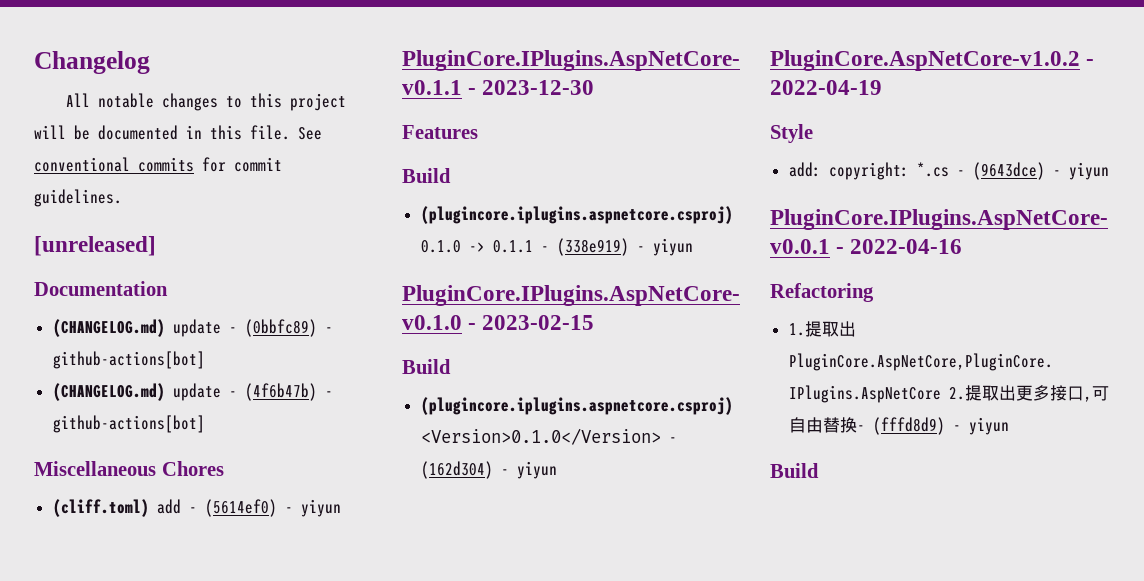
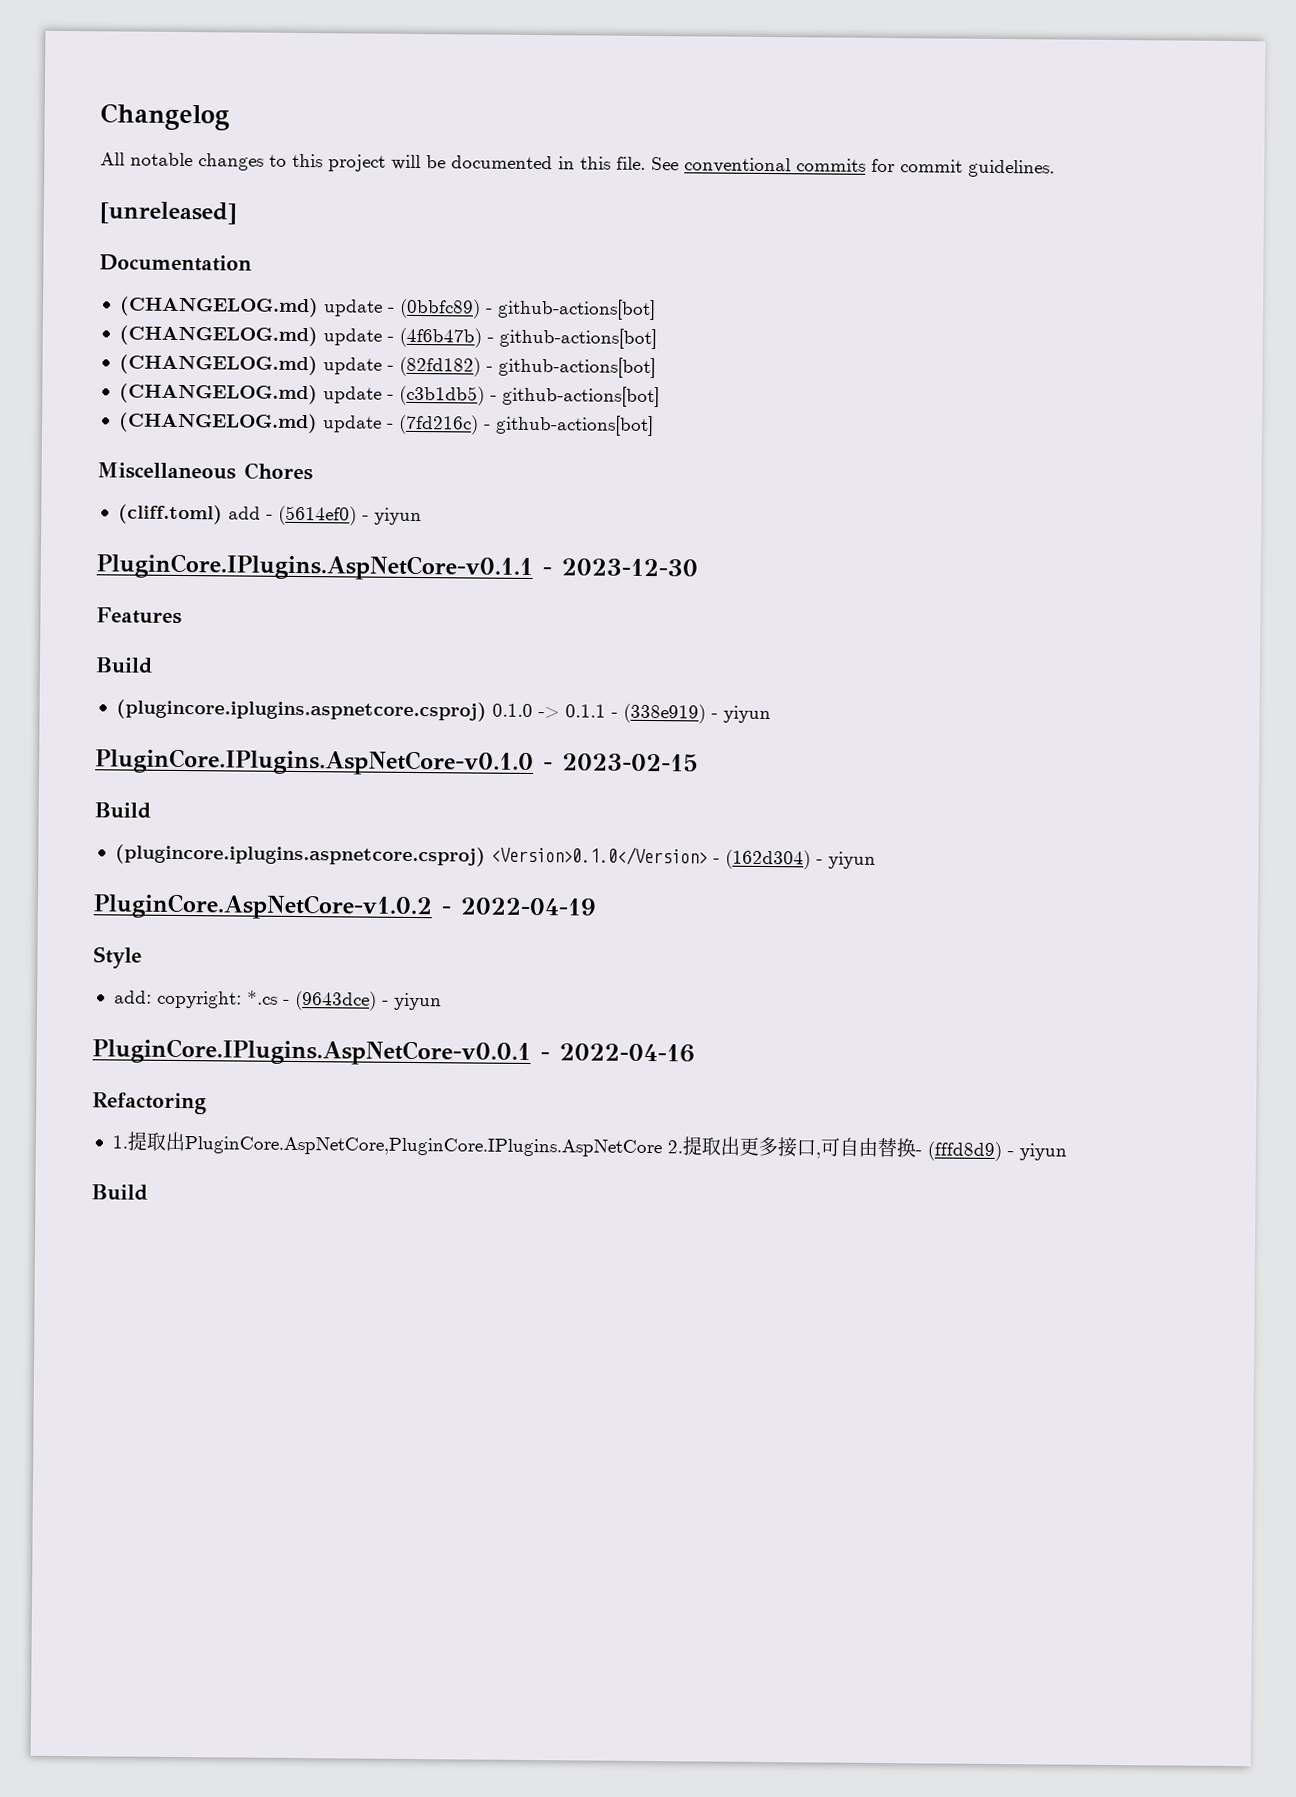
+ (CHANGELOG.md) update - (82fd182) - github-actions[bot]
+ (CHANGELOG.md) update - (c3b1db5) - github-actions[bot]
+ (CHANGELOG.md) update - (7fd216c) - github-actions[bot]

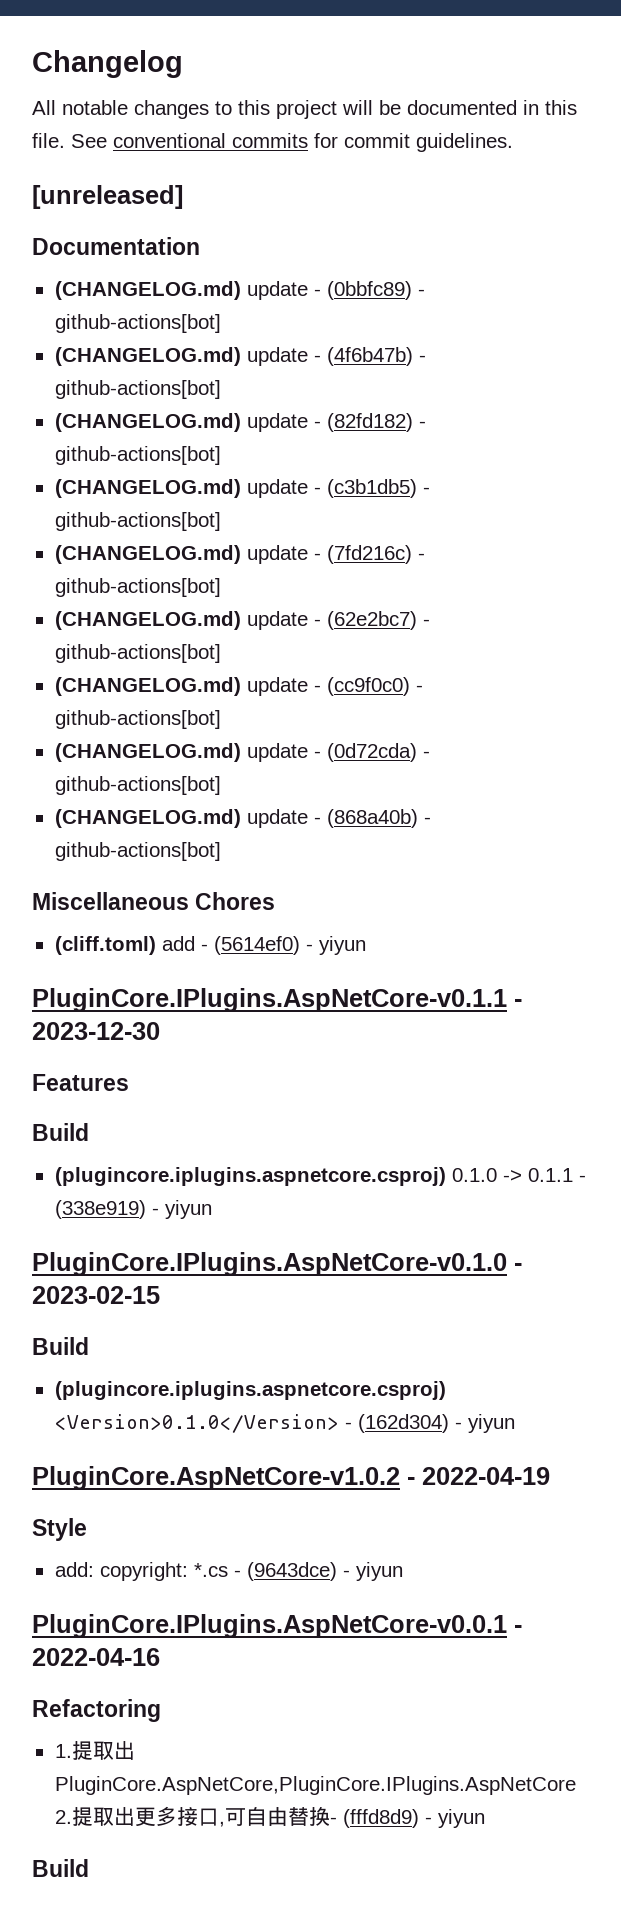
+ (CHANGELOG.md) update - (62e2bc7) - github-actions[bot]
+ (CHANGELOG.md) update - (cc9f0c0) - github-actions[bot]
+ (CHANGELOG.md) update - (0d72cda) - github-actions[bot]
+ (CHANGELOG.md) update - (868a40b) - github-actions[bot]

